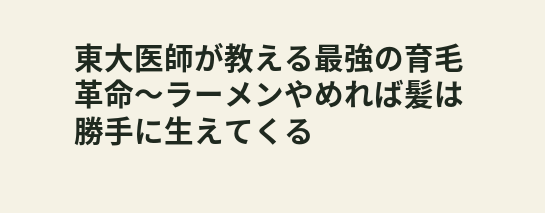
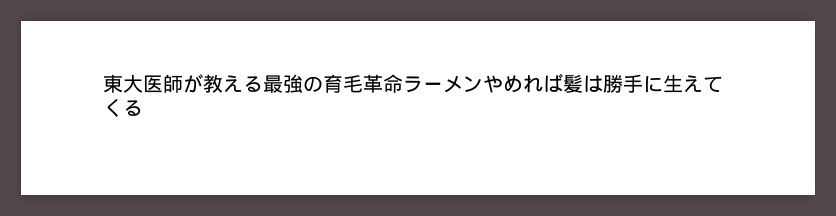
- 東大医師が教える最強の育毛革命〜ラーメンやめれば髪は勝手に生えてくる
+ 東大医師が教える最強の育毛革命ラーメンやめれば髪は勝手に生えてくる

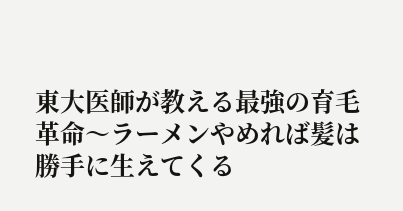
- 東大医師が教える最強の育毛革命ラーメンやめれば髪は勝手に生えてくる
+ 東大医師が教える最強の育毛革命〜ラーメンやめれば髪は勝手に生えてくる

